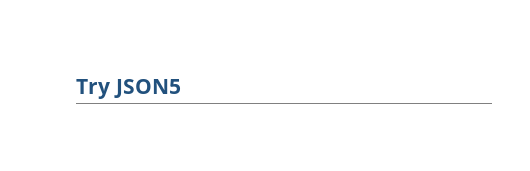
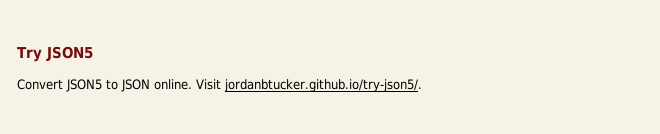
+ Convert JSON5 to JSON online. Visit jordanbtucker.github.io/try-json5/.

